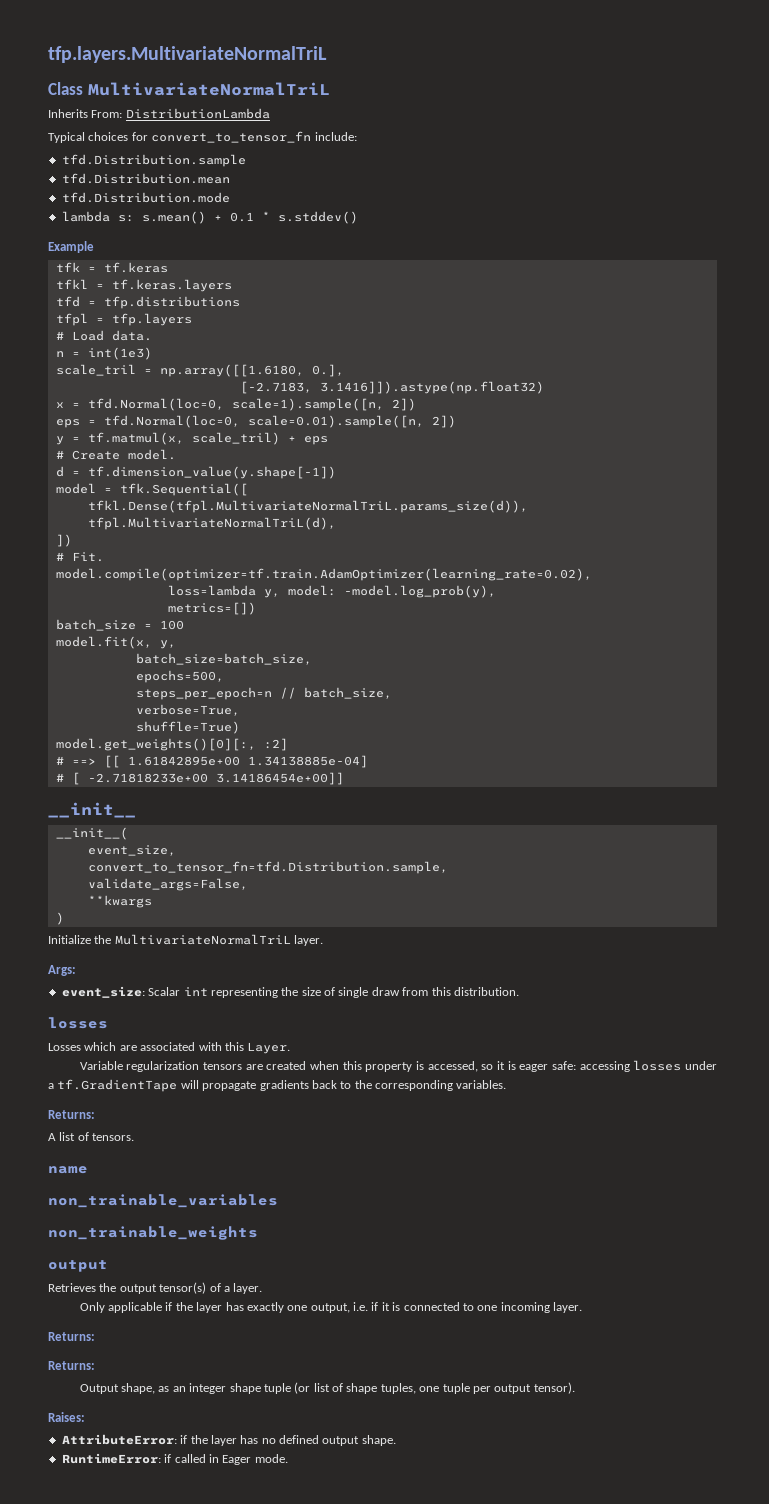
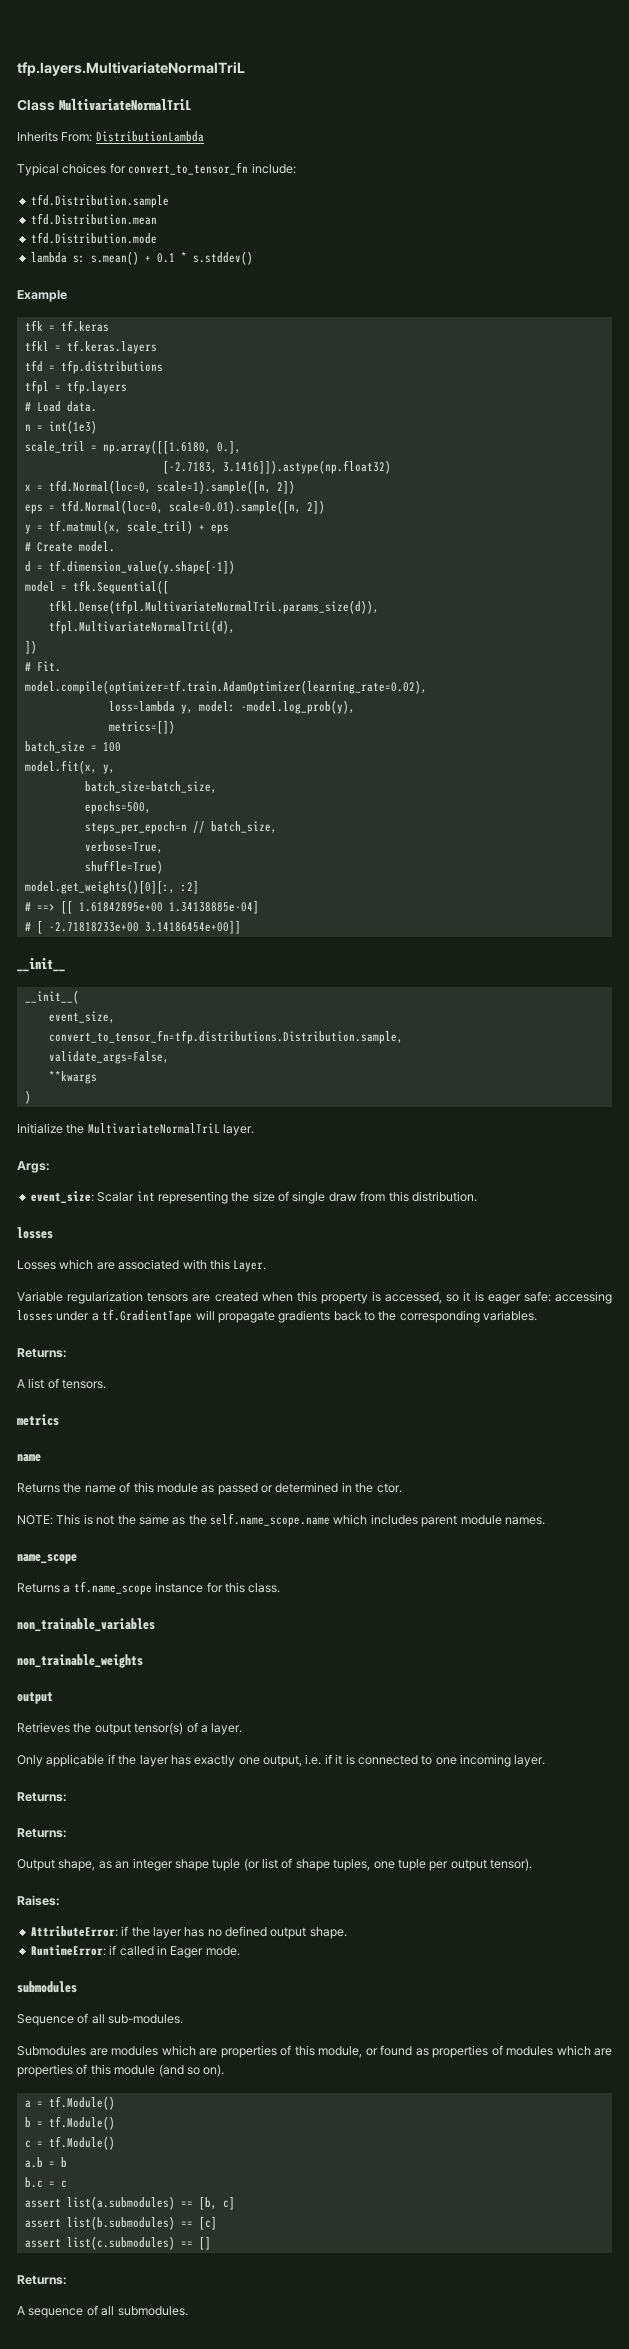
- convert_to_tensor_fn=tfd.Distribution.sample,
+ convert_to_tensor_fn=tfp.distributions.Distribution.sample,
+ metrics
  name
+ Returns the name of this module as passed or determined in the ctor.
+ NOTE: This is not the same as the self.name_scope.name which includes parent module names.
+ name_scope
+ Returns a tf.name_scope instance for this class.
+ submodules
+ Sequence of all sub-modules.
+ Submodules are modules which are properties of this module, or found as properties of modules which are properties of this module (and so on).
+ a = tf.Module()
+ b = tf.Module()
+ c = tf.Module()
+ a.b = b
+ b.c = c
+ assert list(a.submodules) == [b, c]
+ assert list(b.submodules) == [c]
+ assert list(c.submodules) == []
+ Returns:
+ A sequence of all submodules.

